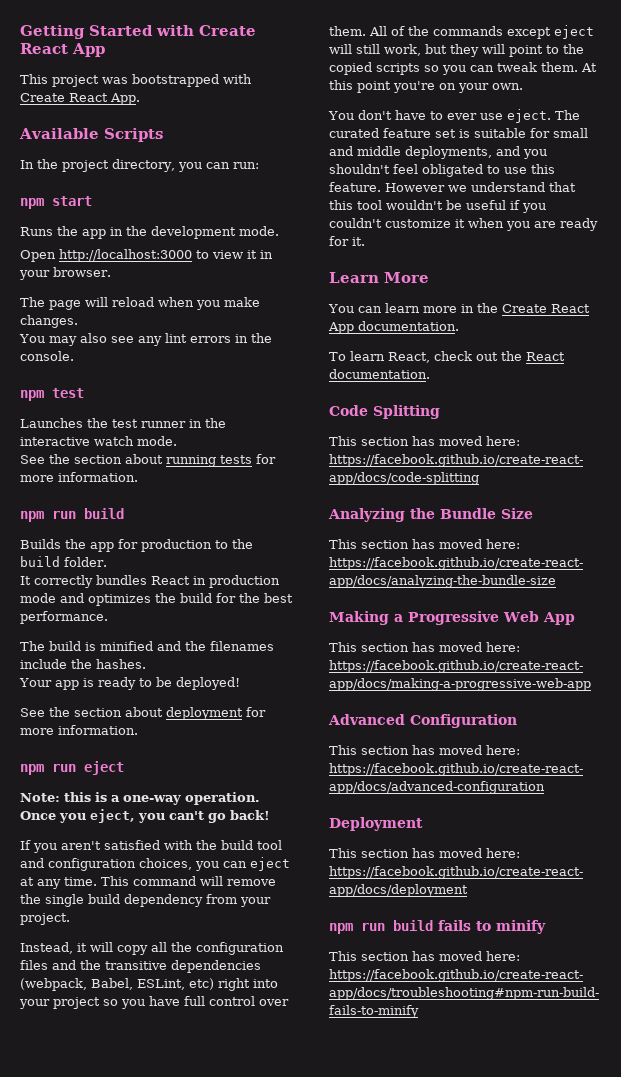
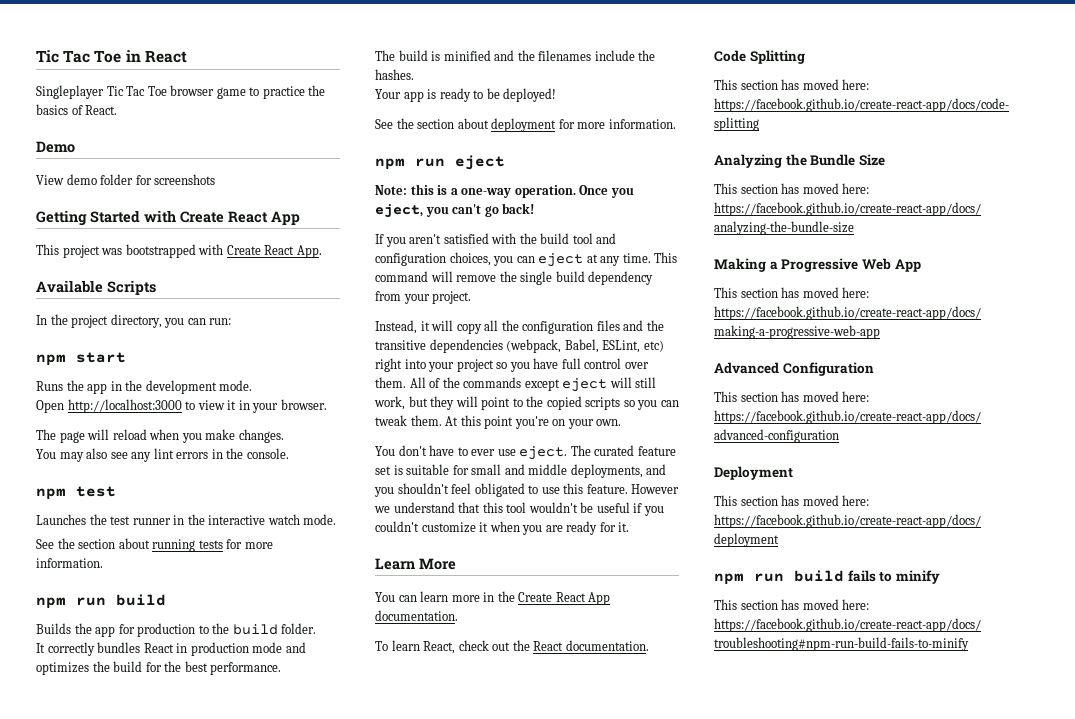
+ Tic Tac Toe in React
+ Singleplayer Tic Tac Toe browser game to practice the basics of React.
+ Demo
+ View demo folder for screenshots

